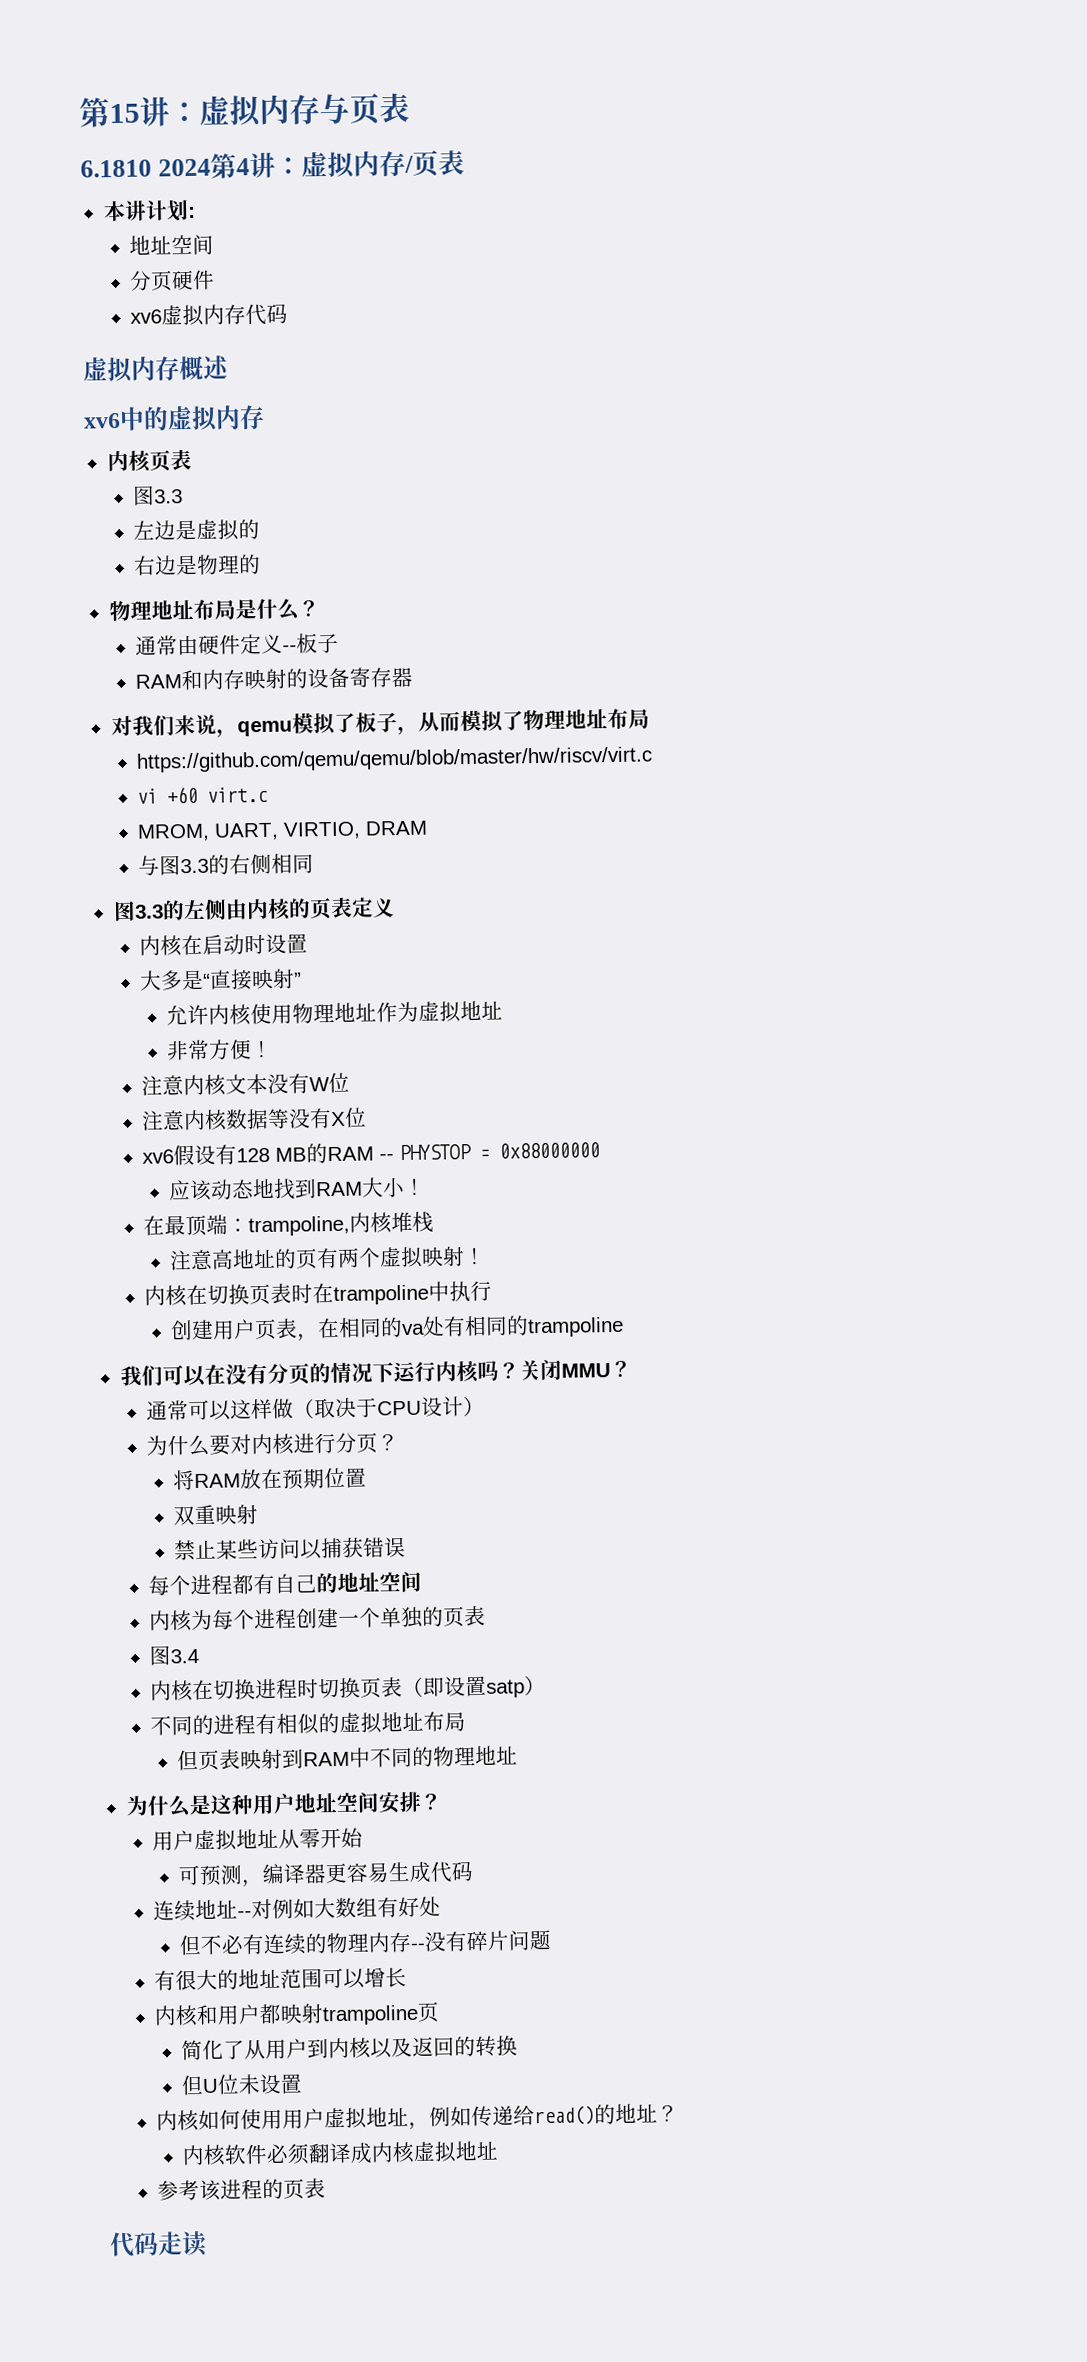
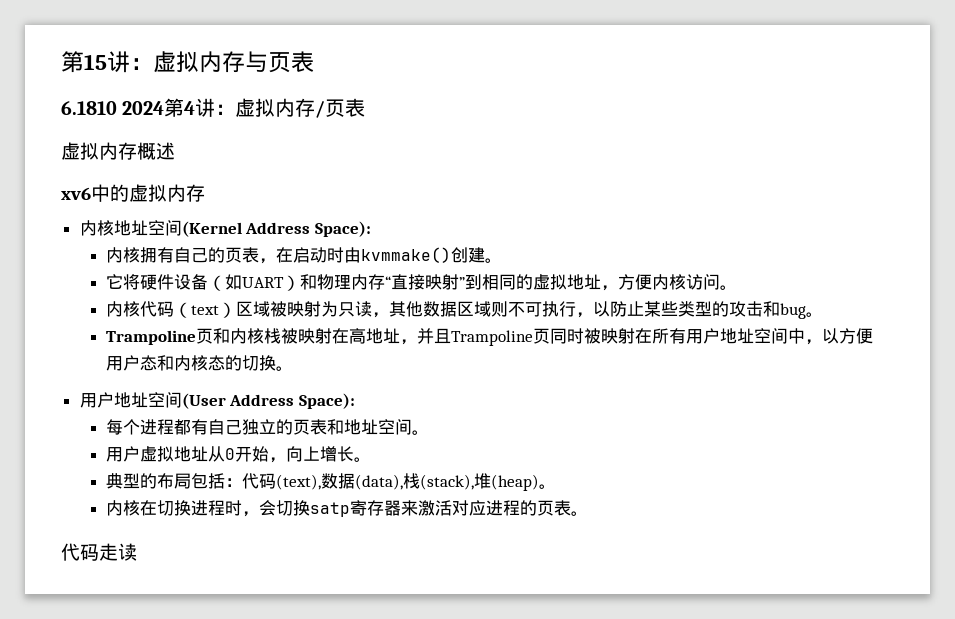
- 本讲计划:
- 地址空间
- 分页硬件
- xv6虚拟内存代码
- 内核页表
- 图3.3
- 左边是虚拟的
- 右边是物理的
- 物理地址布局是什么？
- 通常由硬件定义--板子
- RAM和内存映射的设备寄存器
- 对我们来说，qemu模拟了板子，从而模拟了物理地址布局
- https://github.com/qemu/qemu/blob/master/hw/riscv/virt.c
- vi +60 virt.c
- MROM, UART, VIRTIO, DRAM
- 与图3.3的右侧相同
- 图3.3的左侧由内核的页表定义
- 内核在启动时设置
- 大多是“直接映射”
- 允许内核使用物理地址作为虚拟地址
- 非常方便！
- 注意内核文本没有W位
- 注意内核数据等没有X位
- xv6假设有128 MB的RAM -- PHYSTOP = 0x88000000
- 应该动态地找到RAM大小！
- 在最顶端：trampoline,内核堆栈
- 注意高地址的页有两个虚拟映射！
- 内核在切换页表时在trampoline中执行
- 创建用户页表，在相同的va处有相同的trampoline
- 我们可以在没有分页的情况下运行内核吗？关闭MMU？
- 通常可以这样做（取决于CPU设计）
- 为什么要对内核进行分页？
- 将RAM放在预期位置
- 双重映射
- 禁止某些访问以捕获错误
+ 内核地址空间(Kernel Address Space):
+ 内核拥有自己的页表，在启动时由kvmmake()创建。
+ 它将硬件设备（如UART）和物理内存“直接映射”到相同的虚拟地址，方便内核访问。
+ 内核代码（text）区域被映射为只读，其他数据区域则不可执行，以防止某些类型的攻击和bug。
+ Trampoline页和内核栈被映射在高地址，并且Trampoline页同时被映射在所有用户地址空间中，以方便用户态和内核态的切换。
+ 用户地址空间(User Address Space):
- 每个进程都有自己的地址空间
- 内核为每个进程创建一个单独的页表
- 图3.4
- 内核在切换进程时切换页表（即设置satp）
- 不同的进程有相似的虚拟地址布局
- 但页表映射到RAM中不同的物理地址
- 为什么是这种用户地址空间安排？
- 用户虚拟地址从零开始
- 可预测，编译器更容易生成代码
- 连续地址--对例如大数组有好处
- 但不必有连续的物理内存--没有碎片问题
- 有很大的地址范围可以增长
- 内核和用户都映射trampoline页
- 简化了从用户到内核以及返回的转换
- 但U位未设置
- 内核如何使用用户虚拟地址，例如传递给read()的地址？
- 内核软件必须翻译成内核虚拟地址
- 参考该进程的页表
+ 每个进程都有自己独立的页表和地址空间。
+ 用户虚拟地址从0开始，向上增长。
+ 典型的布局包括：代码(text),数据(data),栈(stack),堆(heap)。
+ 内核在切换进程时，会切换satp寄存器来激活对应进程的页表。

